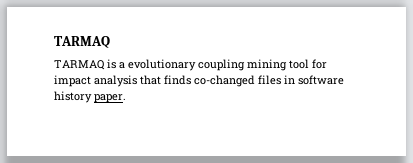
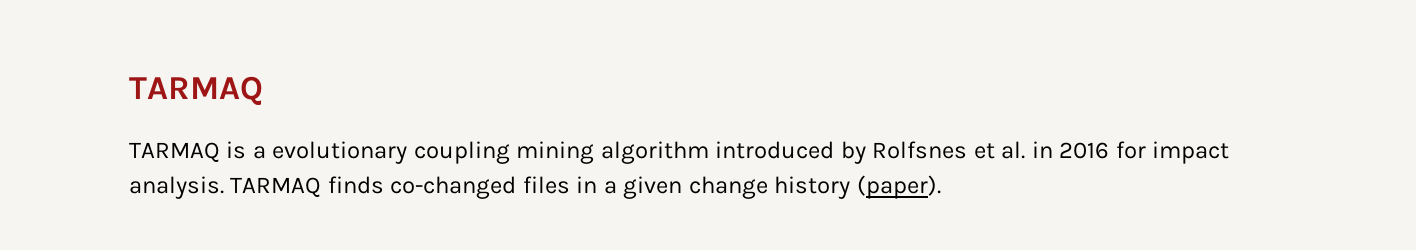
- TARMAQ is a evolutionary coupling mining tool for impact analysis that finds co-changed files in software history paper.
+ TARMAQ is a evolutionary coupling mining algorithm introduced by Rolfsnes et al. in 2016 for impact analysis. TARMAQ finds co-changed files in a given change history (paper).

